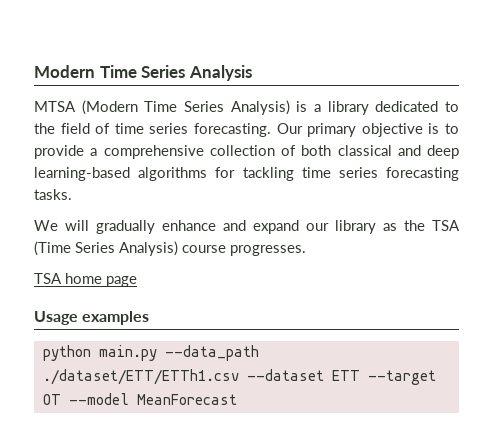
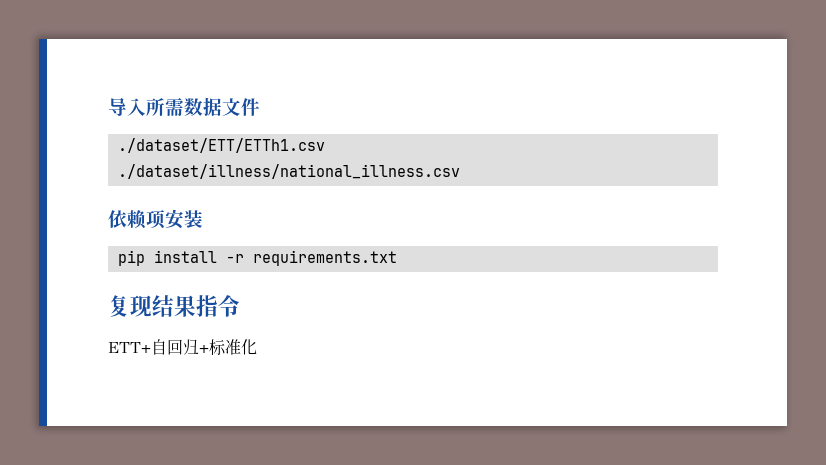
- Modern Time Series Analysis
- MTSA (Modern Time Series Analysis) is a library dedicated to the field of time series forecasting. Our primary objective is to provide a comprehensive collection of both classical and deep learning-based algorithms for tackling time series forecasting tasks.
- We will gradually enhance and expand our library as the TSA (Time Series Analysis) course progresses.
- TSA home page
- Usage examples
- python main.py --data_path ./dataset/ETT/ETTh1.csv --dataset ETT --target OT --model MeanForecast
+ 导入所需数据文件
+ ./dataset/ETT/ETTh1.csv
+ ./dataset/illness/national_illness.csv
+ 依赖项安装
+ pip install -r requirements.txt
+ 复现结果指令
+ ETT+自回归+标准化

